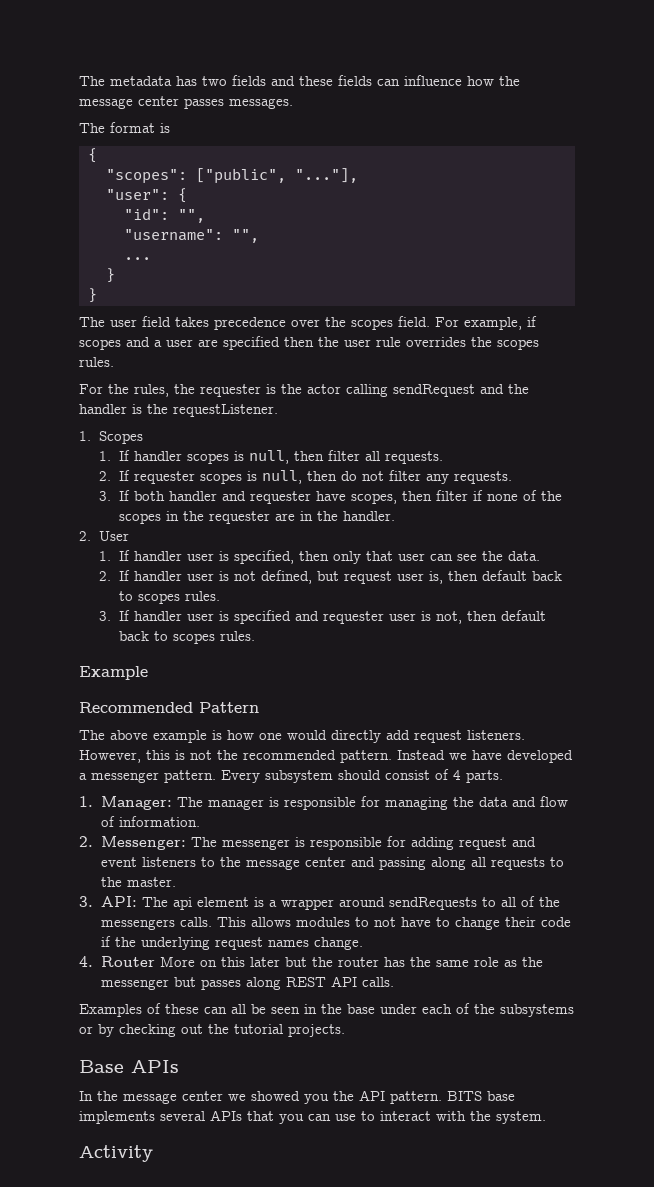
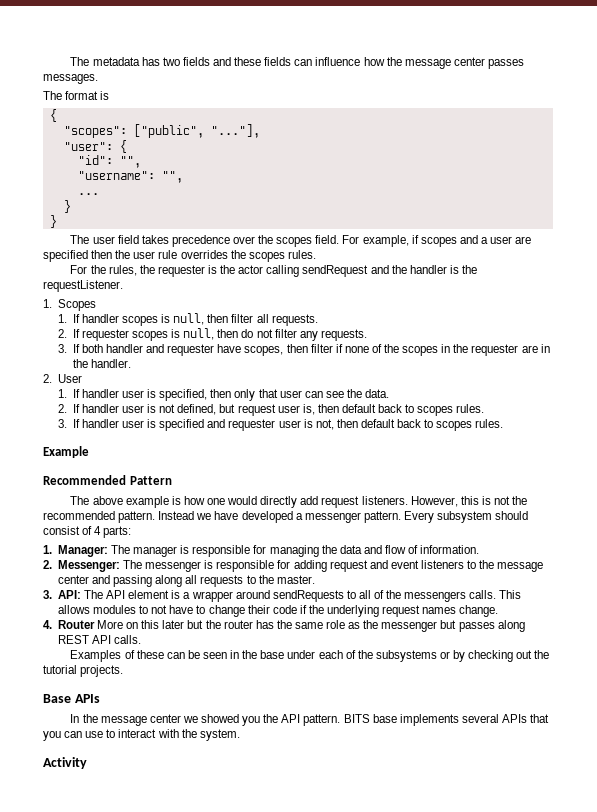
- Every subsystem should consist of 4 parts.
+ Every subsystem should consist of 4 parts:
- 3. API: The api element is a wrapper around sendRequests to all of the messengers calls.
+ 3. API: The API element is a wrapper around sendRequests to all of the messengers calls.
- Examples of these can all be seen in the base under each of the subsystems or by checking out the tutorial projects.
+ Examples of these can be seen in the base under each of the subsystems or by checking out the tutorial projects.

